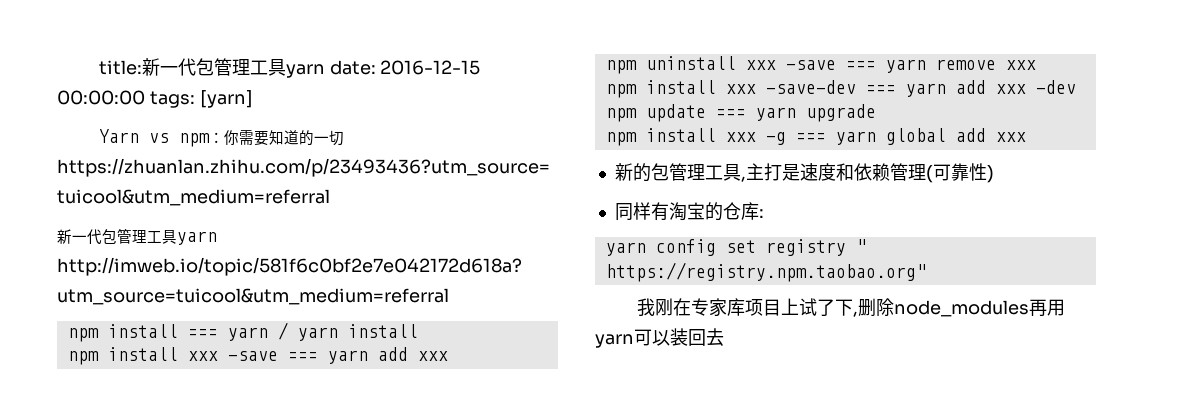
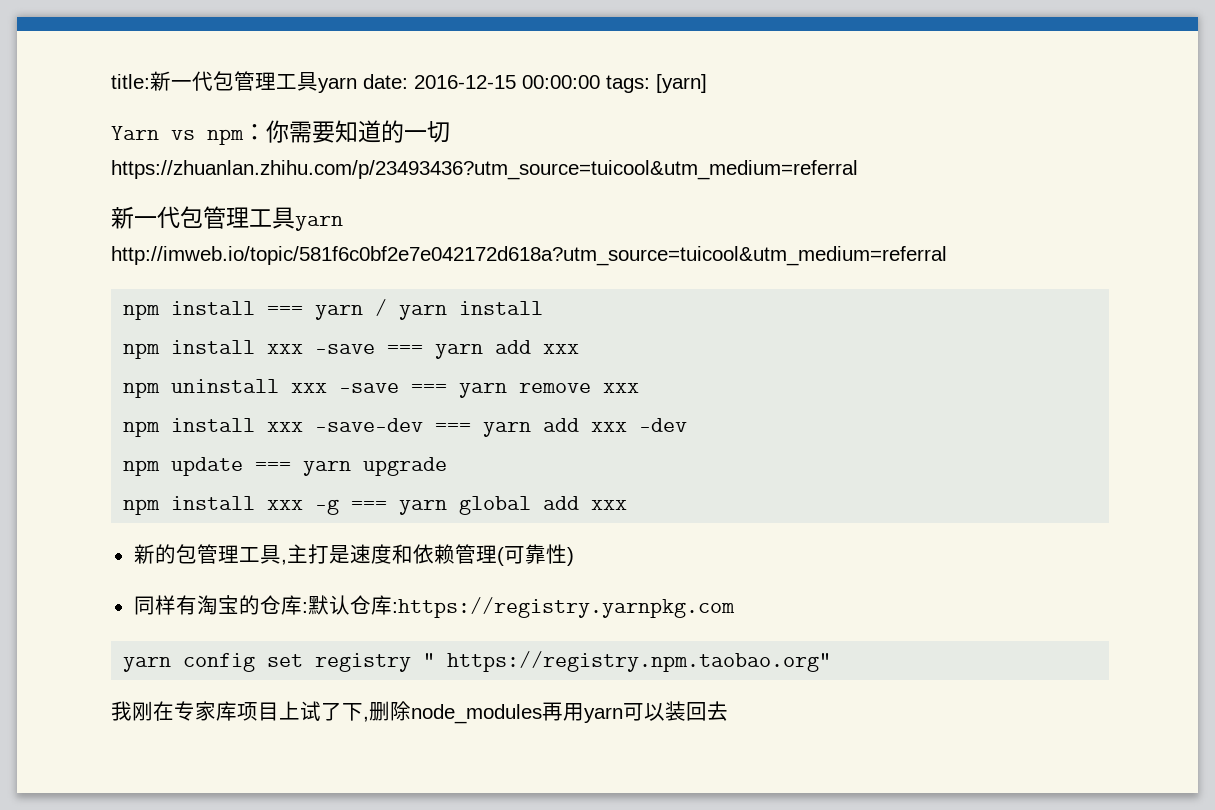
- 同样有淘宝的仓库:
+ 同样有淘宝的仓库:默认仓库:https://registry.yarnpkg.com

